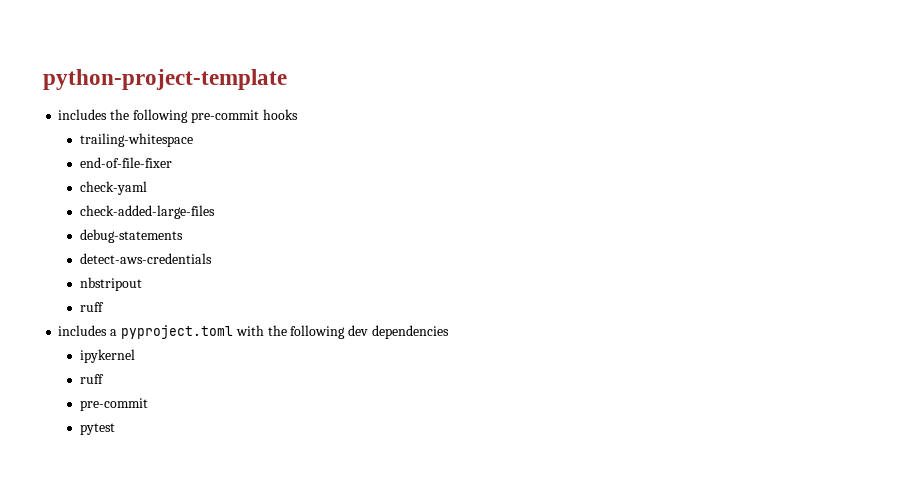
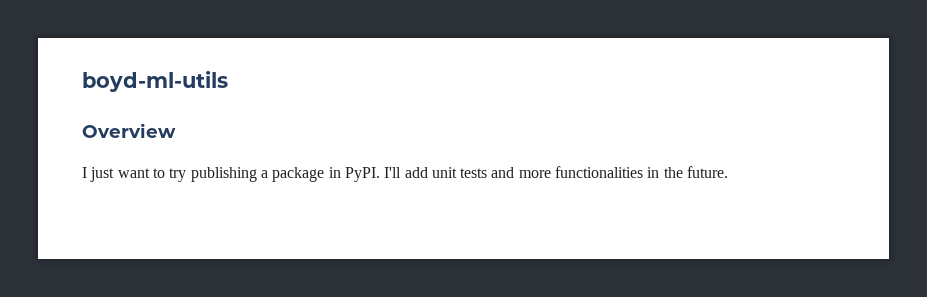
- python-project-template
- includes the following pre-commit hooks
- trailing-whitespace
- end-of-file-fixer
- check-yaml
- check-added-large-files
- debug-statements
- detect-aws-credentials
- nbstripout
- ruff
- includes a pyproject.toml with the following dev dependencies
- ipykernel
- ruff
- pre-commit
- pytest
+ boyd-ml-utils
+ Overview
+ I just want to try publishing a package in PyPI. I'll add unit tests and more functionalities in the future.

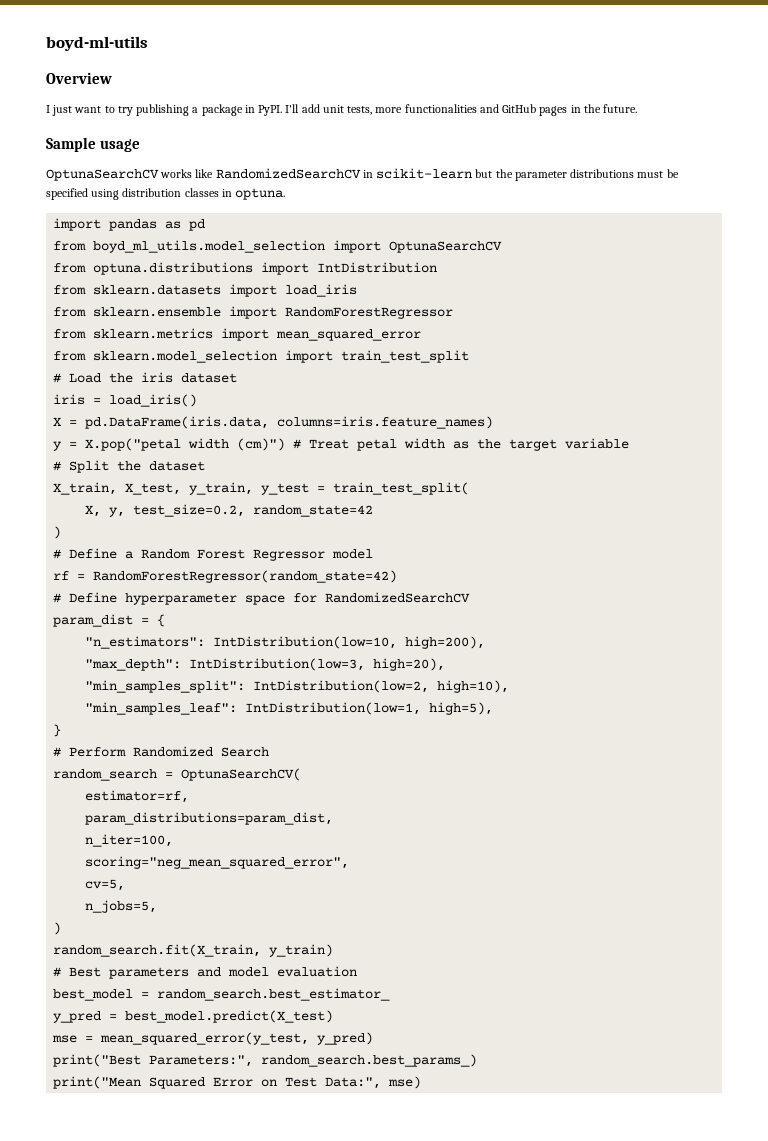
- I'll add unit tests and more functionalities in the future.
+ I'll add unit tests, more functionalities and GitHub pages in the future.
+ Sample usage
+ OptunaSearchCV works like RandomizedSearchCV in scikit-learn but the parameter distributions must be specified using distribution classes in optuna.
+ import pandas as pd
+ from boyd_ml_utils.model_selection import OptunaSearchCV
+ from optuna.distributions import IntDistribution
+ from sklearn.datasets import load_iris
+ from sklearn.ensemble import RandomForestRegressor
+ from sklearn.metrics import mean_squared_error
+ from sklearn.model_selection import train_test_split
+ # Load the iris dataset
+ iris = load_iris()
+ X = pd.DataFrame(iris.data, columns=iris.feature_names)
+ y = X.pop("petal width (cm)") # Treat petal width as the target variable
+ # Split the dataset
+ X_train, X_test, y_train, y_test = train_test_split(
+ X, y, test_size=0.2, random_state=42
+ )
+ # Define a Random Forest Regressor model
+ rf = RandomForestRegressor(random_state=42)
+ # Define hyperparameter space for RandomizedSearchCV
+ param_dist = {
+ "n_estimators": IntDistribution(low=10, high=200),
+ "max_depth": IntDistribution(low=3, high=20),
+ "min_samples_split": IntDistribution(low=2, high=10),
+ "min_samples_leaf": IntDistribution(low=1, high=5),
+ }
+ # Perform Randomized Search
+ random_search = OptunaSearchCV(
+ estimator=rf,
+ param_distributions=param_dist,
+ n_iter=100,
+ scoring="neg_mean_squared_error",
+ cv=5,
+ n_jobs=5,
+ )
+ random_search.fit(X_train, y_train)
+ # Best parameters and model evaluation
+ best_model = random_search.best_estimator_
+ y_pred = best_model.predict(X_test)
+ mse = mean_squared_error(y_test, y_pred)
+ print("Best Parameters:", random_search.best_params_)
+ print("Mean Squared Error on Test Data:", mse)

